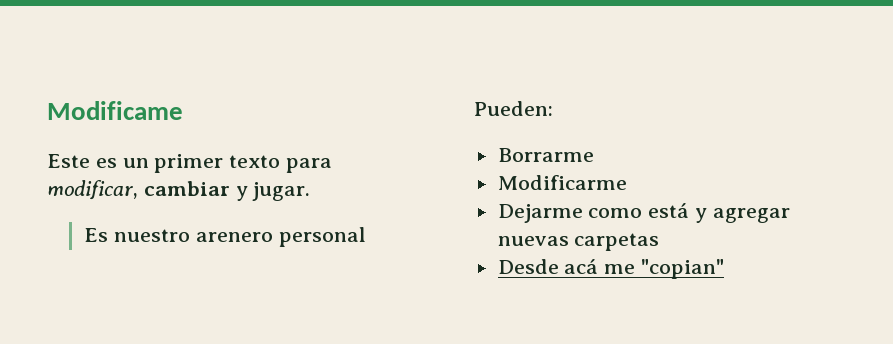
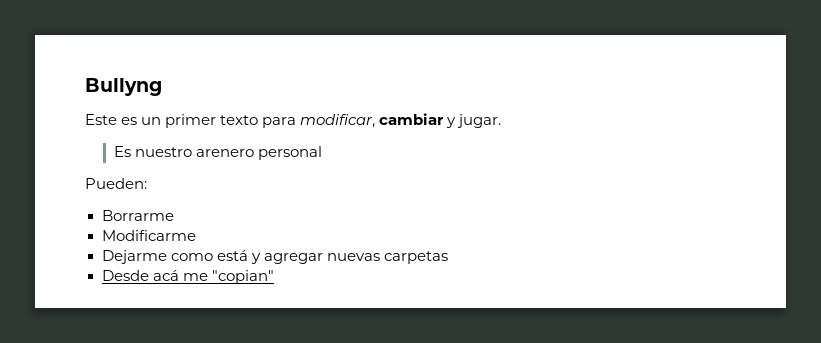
- Modificame
+ Bullyng

